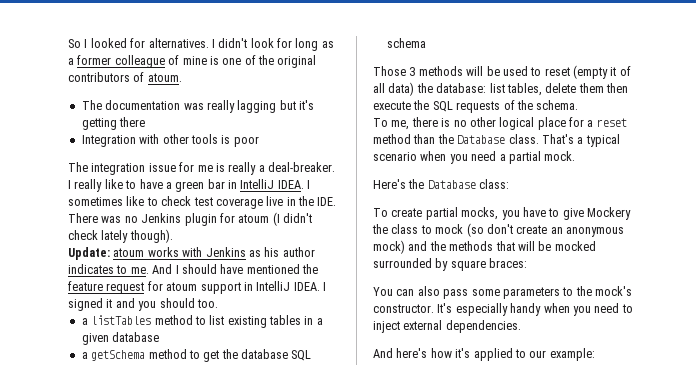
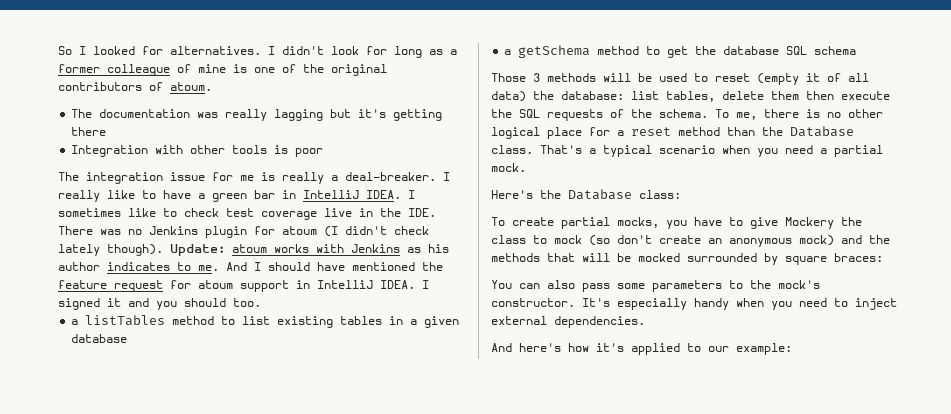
- I sometimes like to check test coverage live in the IDE. There was no Jenkins plugin for atoum (I didn't check lately though).
- Update: atoum works with Jenkins as his author indicates to me.
+ I sometimes like to check test coverage live in the IDE. There was no Jenkins plugin for atoum (I didn't check lately though). Update: atoum works with Jenkins as his author indicates to me.
- Those 3 methods will be used to reset (empty it of all data) the database: list tables, delete them then execute the SQL requests of the schema.
- To me, there is no other logical place for a reset method than the Database class.
+ Those 3 methods will be used to reset (empty it of all data) the database: list tables, delete them then execute the SQL requests of the schema. To me, there is no other logical place for a reset method than the Database class.

